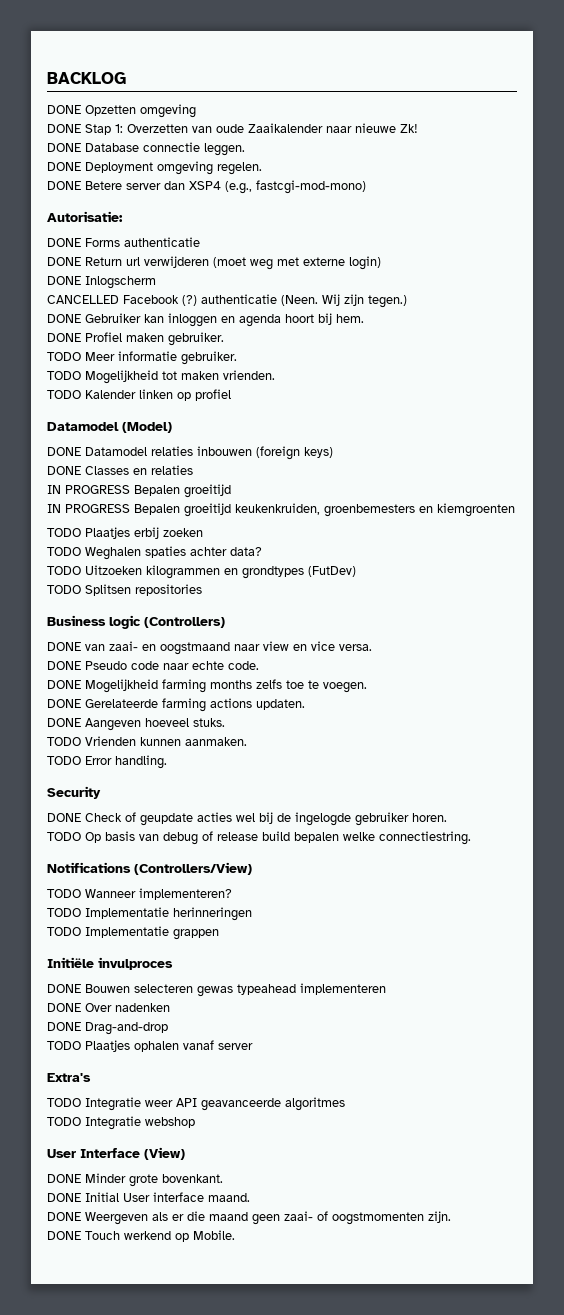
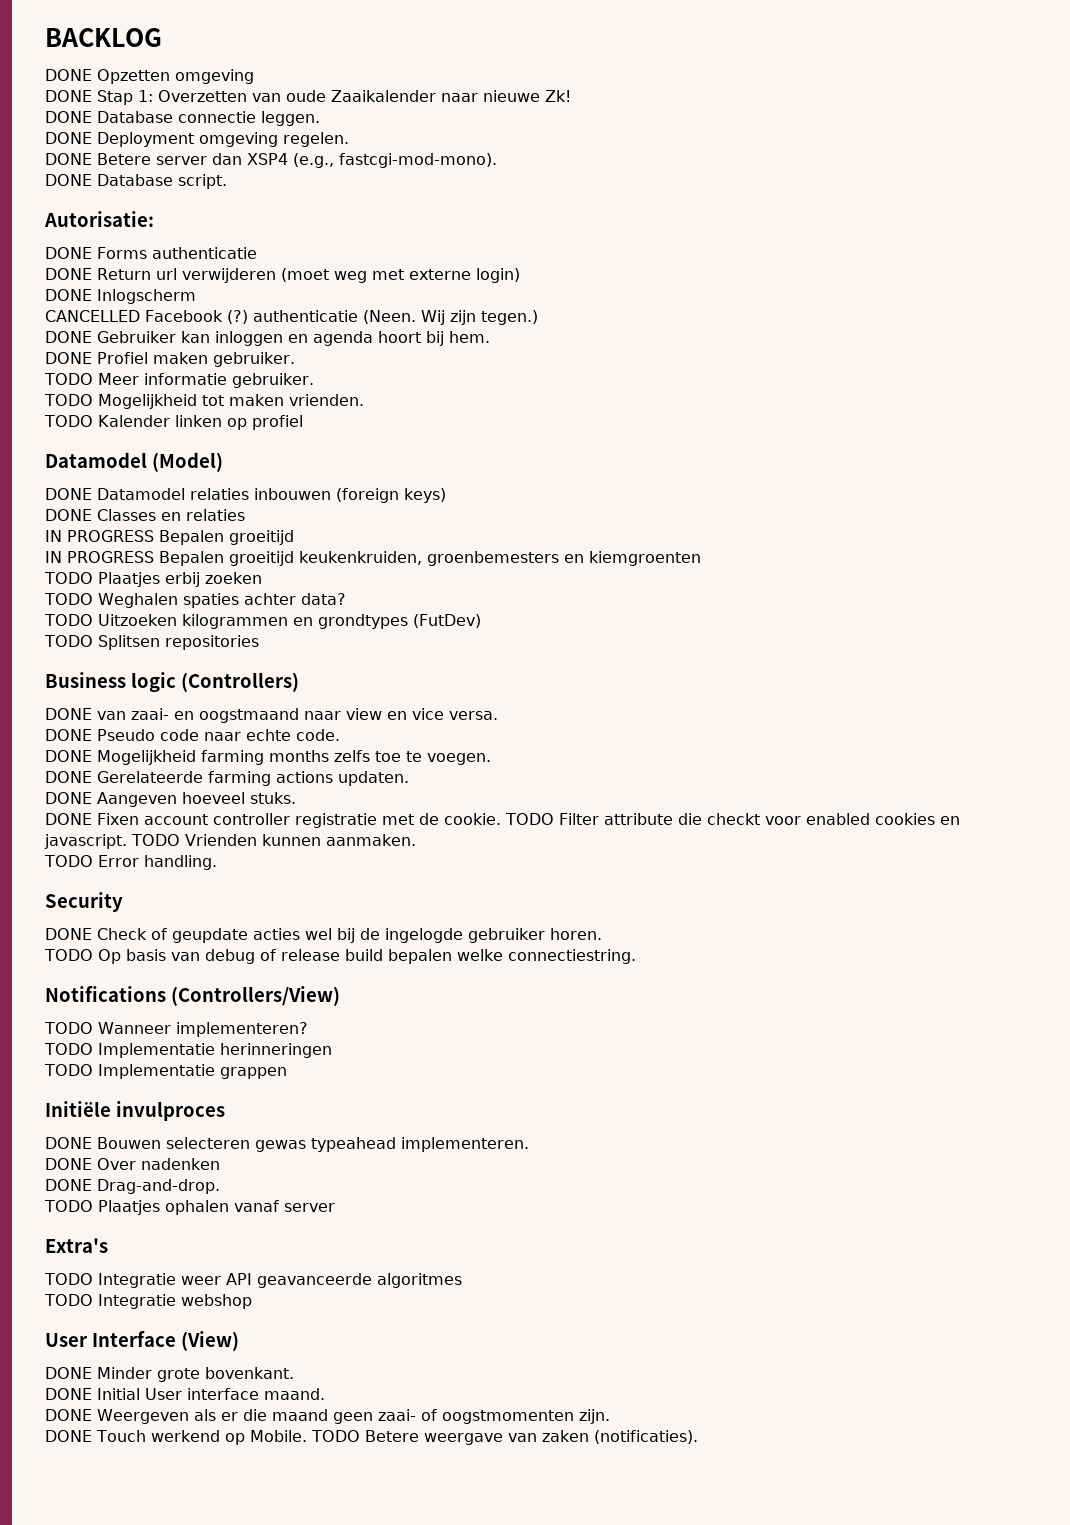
- DONE Betere server dan XSP4 (e.g., fastcgi-mod-mono)
+ DONE Betere server dan XSP4 (e.g., fastcgi-mod-mono).
+ DONE Database script.
+ DONE Fixen account controller registratie met de cookie. TODO Filter attribute die checkt voor enabled cookies en javascript.
- DONE Bouwen selecteren gewas typeahead implementeren
+ DONE Bouwen selecteren gewas typeahead implementeren.
- DONE Drag-and-drop
+ DONE Drag-and-drop.
+ TODO Betere weergave van zaken (notificaties).

